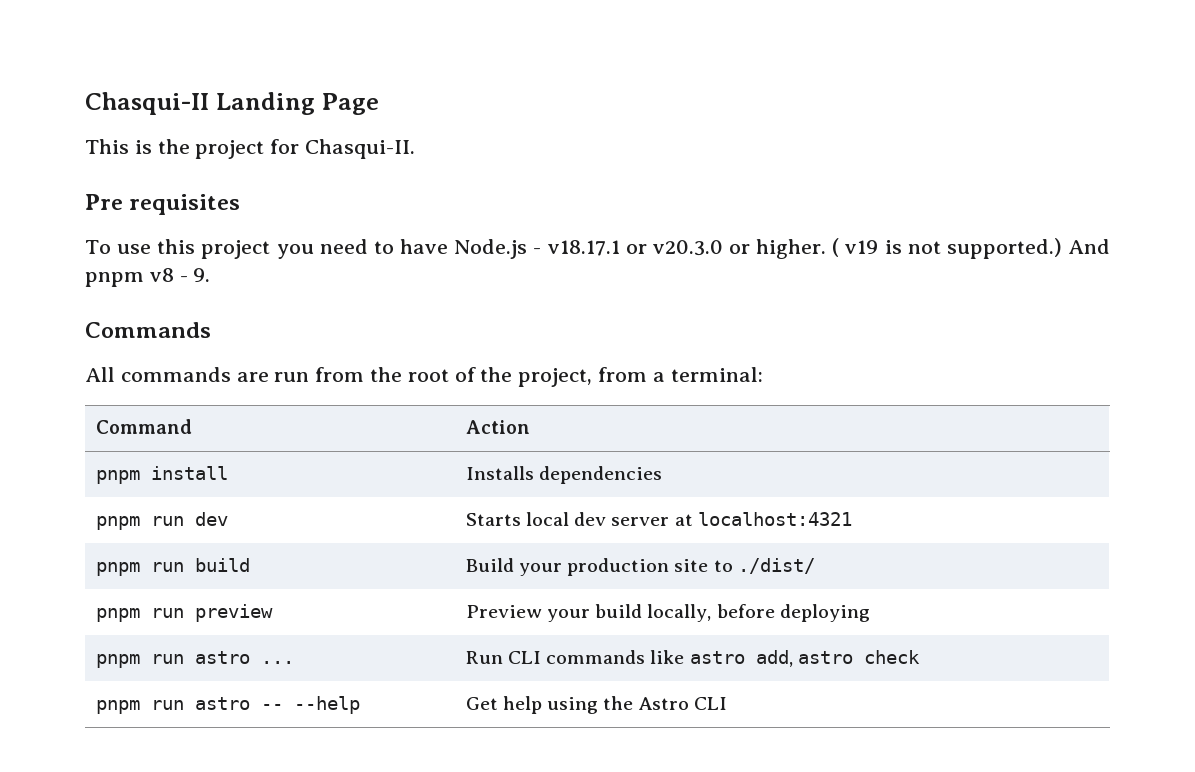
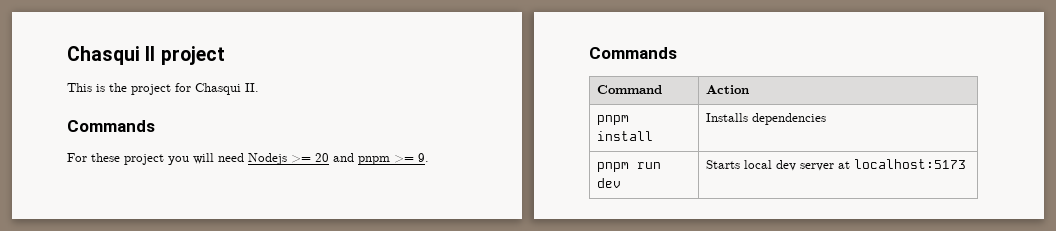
- Chasqui-II Landing Page
+ Chasqui II project
- This is the project for Chasqui-II.
- Pre requisites
- To use this project you need to have Node.js - v18.17.1 or v20.3.0 or higher. ( v19 is not supported.) And pnpm v8 - 9.
+ This is the project for Chasqui II.
  Commands
- All commands are run from the root of the project, from a terminal:
+ For these project you will need Nodejs >= 20 and pnpm >= 9.
+ Commands
- pnpm run dev | Starts local dev server at localhost:4321
- pnpm run build | Build your production site to ./dist/
- pnpm run preview | Preview your build locally, before deploying
- pnpm run astro ... | Run CLI commands like astro add, astro check
- pnpm run astro -- --help | Get help using the Astro CLI
+ pnpm run dev | Starts local dev server at localhost:5173

